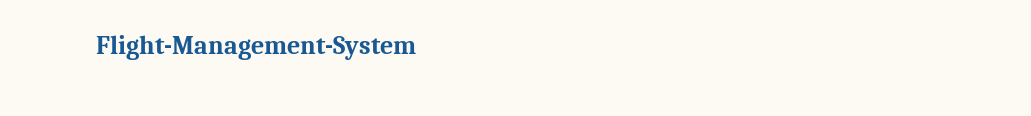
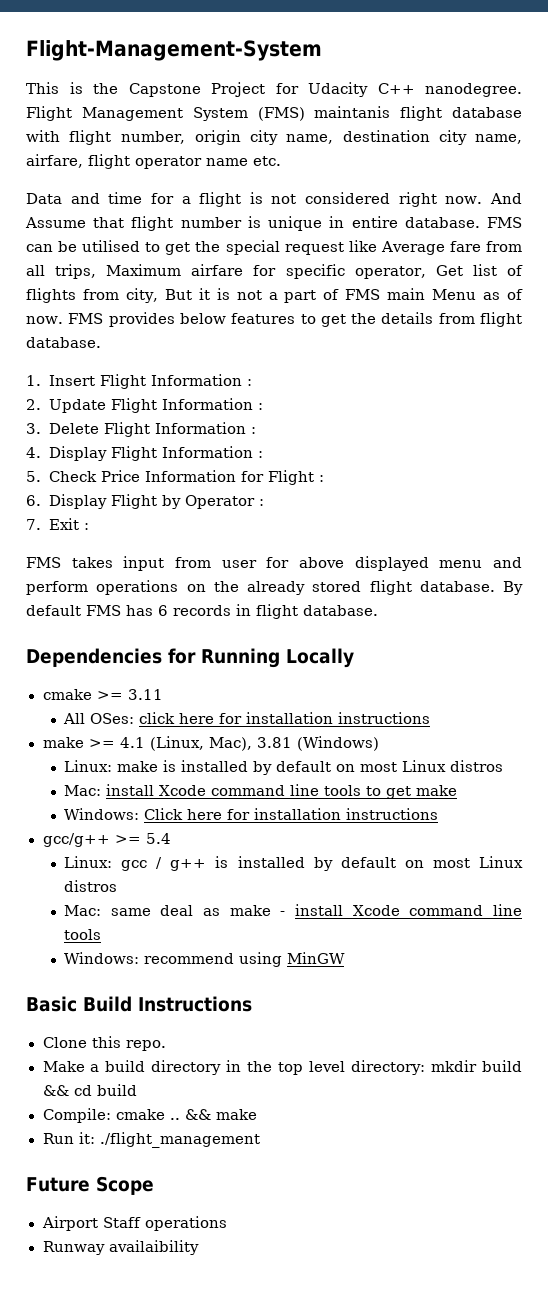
+ This is the Capstone Project for Udacity C++ nanodegree. Flight Management System (FMS) maintanis flight database with flight number, origin city name, destination city name, airfare, flight operator name etc.
+ Data and time for a flight is not considered right now. And Assume that flight number is unique in entire database. FMS can be utilised to get the special request like Average fare from all trips, Maximum airfare for specific operator, Get list of flights from city, But it is not a part of FMS main Menu as of now. FMS provides below features to get the details from flight database.
+ 1. Insert Flight Information :
+ 2. Update Flight Information :
+ 3. Delete Flight Information :
+ 4. Display Flight Information :
+ 5. Check Price Information for Flight :
+ 6. Display Flight by Operator :
+ 7. Exit :
+ FMS takes input from user for above displayed menu and perform operations on the already stored flight database. By default FMS has 6 records in flight database.
+ Dependencies for Running Locally
+ cmake >= 3.11
+ All OSes: click here for installation instructions
+ make >= 4.1 (Linux, Mac), 3.81 (Windows)
+ Linux: make is installed by default on most Linux distros
+ Mac: install Xcode command line tools to get make
+ Windows: Click here for installation instructions
+ gcc/g++ >= 5.4
+ Linux: gcc / g++ is installed by default on most Linux distros
+ Mac: same deal as make - install Xcode command line tools
+ Windows: recommend using MinGW
+ Basic Build Instructions
+ Clone this repo.
+ Make a build directory in the top level directory: mkdir build && cd build
+ Compile: cmake .. && make
+ Run it: ./flight_management
+ Future Scope
+ Airport Staff operations
+ Runway availaibility

